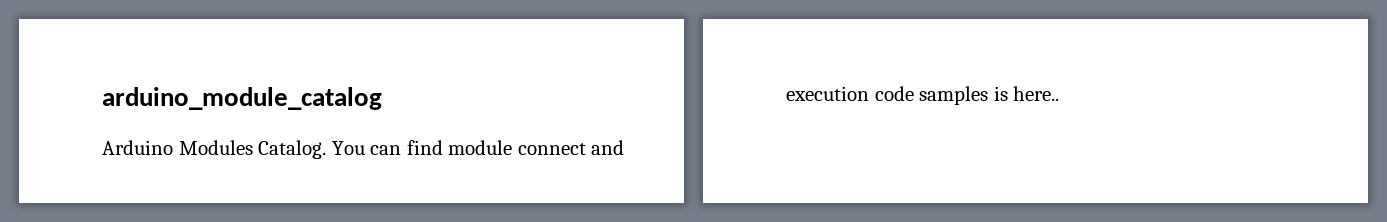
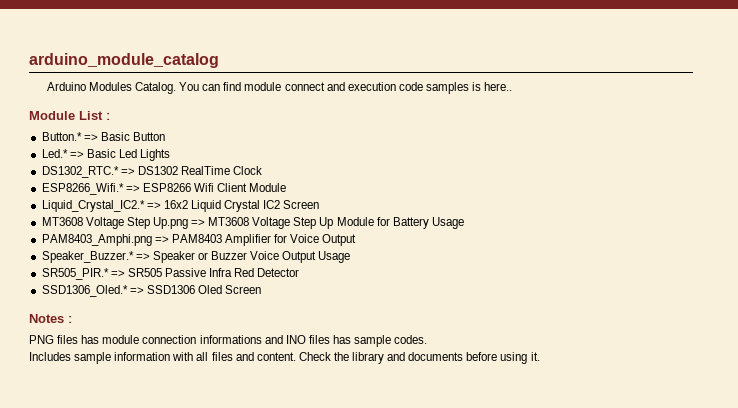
+ Module List :
+ Button.* => Basic Button
+ Led.* => Basic Led Lights
+ DS1302_RTC.* => DS1302 RealTime Clock
+ ESP8266_Wifi.* => ESP8266 Wifi Client Module
+ Liquid_Crystal_IC2.* => 16x2 Liquid Crystal IC2 Screen
+ MT3608 Voltage Step Up.png => MT3608 Voltage Step Up Module for Battery Usage
+ PAM8403_Amphi.png => PAM8403 Amplifier for Voice Output
+ Speaker_Buzzer.* => Speaker or Buzzer Voice Output Usage
+ SR505_PIR.* => SR505 Passive Infra Red Detector
+ SSD1306_Oled.* => SSD1306 Oled Screen
+ Notes :
+ PNG files has module connection informations and INO files has sample codes.
+ Includes sample information with all files and content. Check the library and documents before using it.

